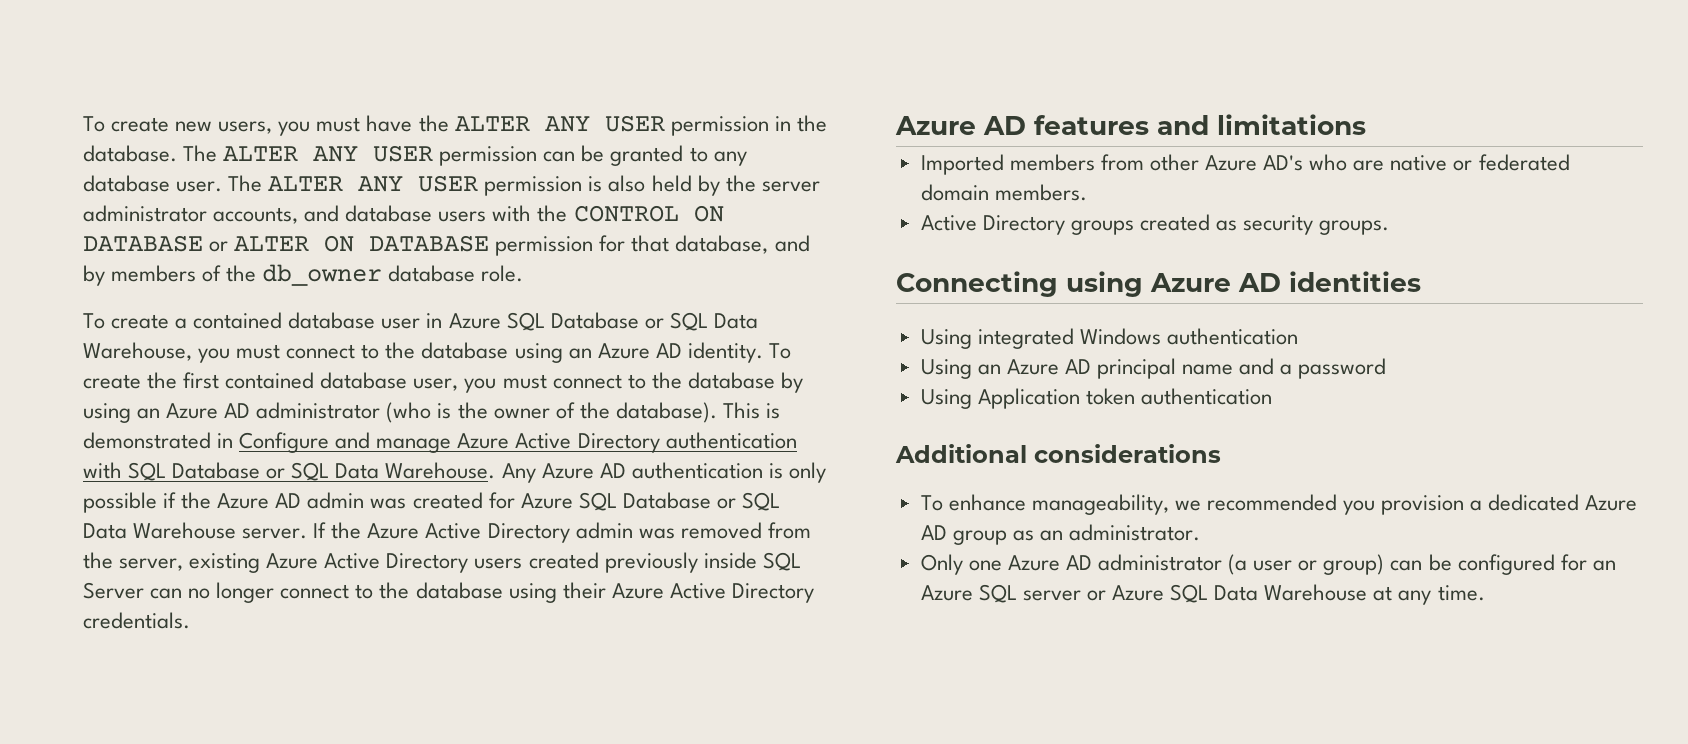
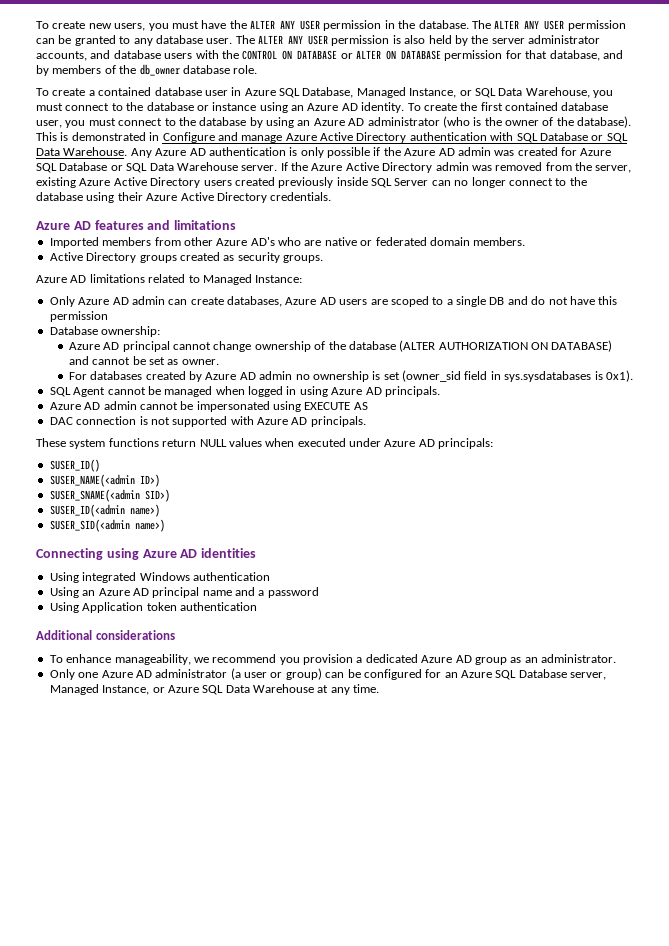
- To create a contained database user in Azure SQL Database or SQL Data Warehouse, you must connect to the database using an Azure AD identity.
+ To create a contained database user in Azure SQL Database, Managed Instance, or SQL Data Warehouse, you must connect to the database or instance using an Azure AD identity.
+ Azure AD limitations related to Managed Instance:
+ Only Azure AD admin can create databases, Azure AD users are scoped to a single DB and do not have this permission
+ Database ownership:
+ Azure AD principal cannot change ownership of the database (ALTER AUTHORIZATION ON DATABASE) and cannot be set as owner.
+ For databases created by Azure AD admin no ownership is set (owner_sid field in sys.sysdatabases is 0x1).
+ SQL Agent cannot be managed when logged in using Azure AD principals.
+ Azure AD admin cannot be impersonated using EXECUTE AS
+ DAC connection is not supported with Azure AD principals.
+ These system functions return NULL values when executed under Azure AD principals:
+ SUSER_ID()
+ SUSER_NAME(<admin ID>)
+ SUSER_SNAME(<admin SID>)
+ SUSER_ID(<admin name>)
+ SUSER_SID(<admin name>)
- To enhance manageability, we recommended you provision a dedicated Azure AD group as an administrator.
+ To enhance manageability, we recommend you provision a dedicated Azure AD group as an administrator.
- Only one Azure AD administrator (a user or group) can be configured for an Azure SQL server or Azure SQL Data Warehouse at any time.
+ Only one Azure AD administrator (a user or group) can be configured for an Azure SQL Database server, Managed Instance, or Azure SQL Data Warehouse at any time.

